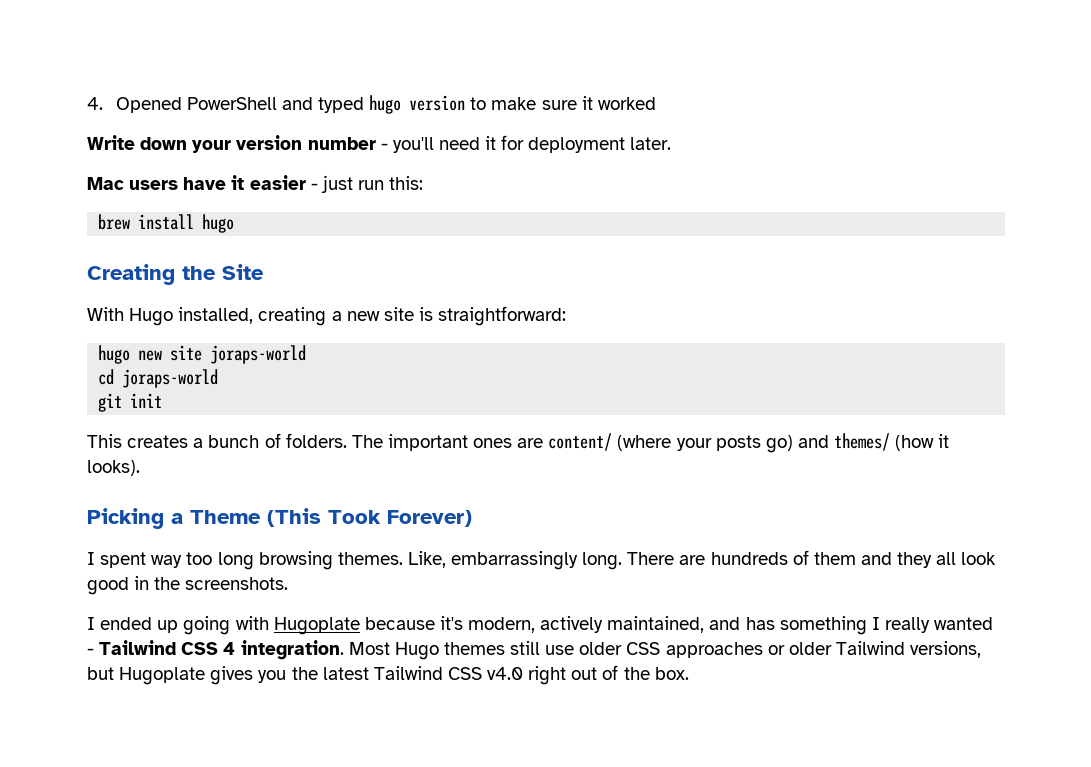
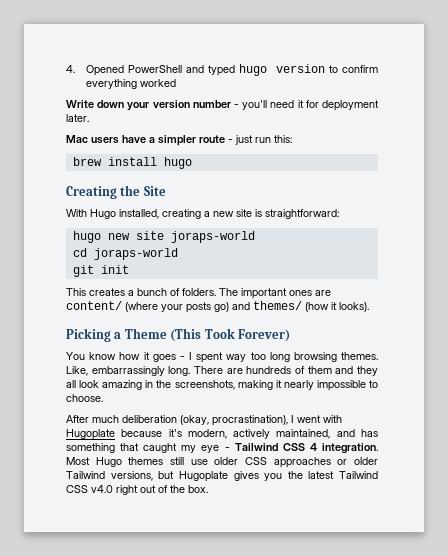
- 4. Opened PowerShell and typed hugo version to make sure it worked
+ 4. Opened PowerShell and typed hugo version to confirm everything worked
- Mac users have it easier - just run this:
+ Mac users have a simpler route - just run this:
- I spent way too long browsing themes.
+ You know how it goes - I spent way too long browsing themes.
- There are hundreds of them and they all look good in the screenshots.
- I ended up going with Hugoplate because it's modern, actively maintained, and has something I really wanted - Tailwind CSS 4 integration.
+ There are hundreds of them and they all look amazing in the screenshots, making it nearly impossible to choose.
+ After much deliberation (okay, procrastination), I went with Hugoplate because it's modern, actively maintained, and has something that caught my eye - Tailwind CSS 4 integration.

